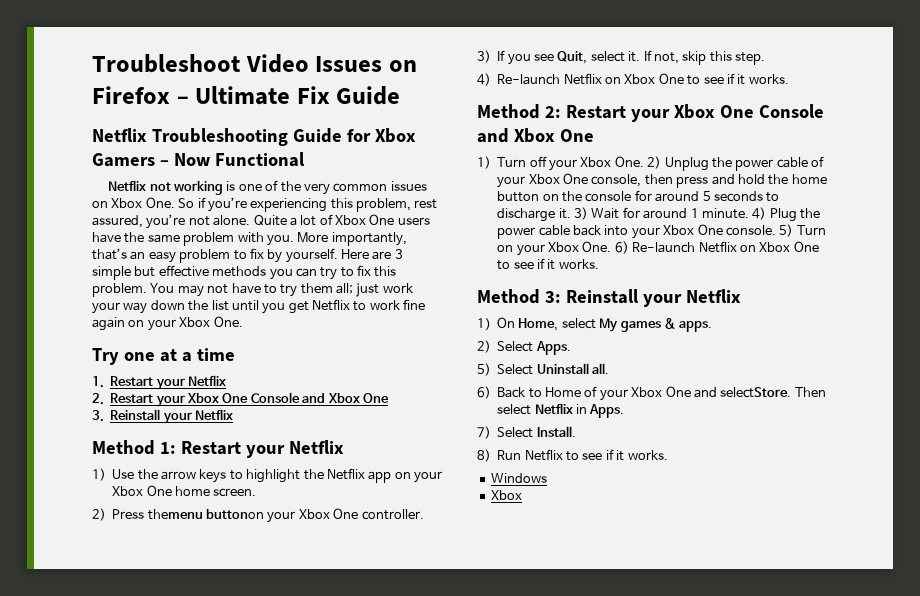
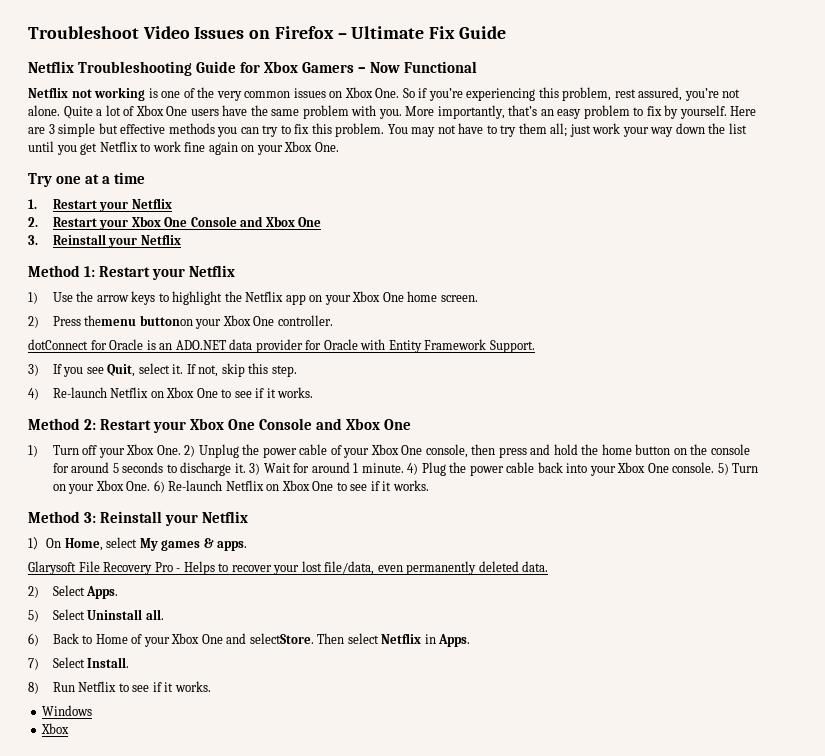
+ dotConnect for Oracle is an ADO.NET data provider for Oracle with Entity Framework Support.
+ Glarysoft File Recovery Pro - Helps to recover your lost file/data, even permanently deleted data.

